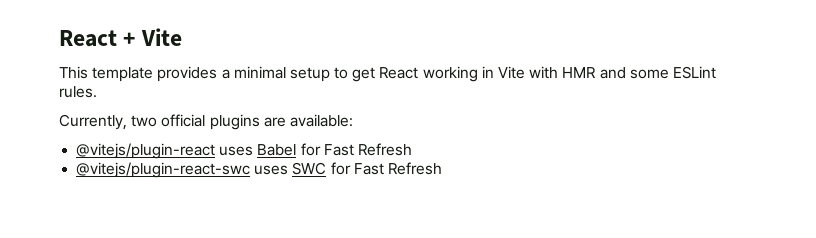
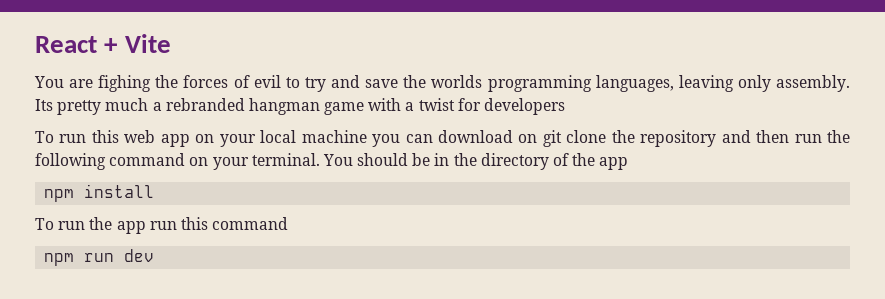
- This template provides a minimal setup to get React working in Vite with HMR and some ESLint rules.
- Currently, two official plugins are available:
- @vitejs/plugin-react uses Babel for Fast Refresh
- @vitejs/plugin-react-swc uses SWC for Fast Refresh
+ You are fighing the forces of evil to try and save the worlds programming languages, leaving only assembly. Its pretty much a rebranded hangman game with a twist for developers
+ To run this web app on your local machine you can download on git clone the repository and then run the following command on your terminal. You should be in the directory of the app
+ npm install
+ To run the app run this command
+ npm run dev

